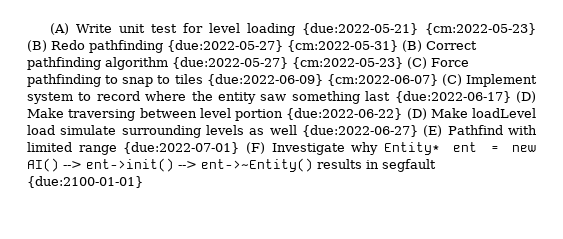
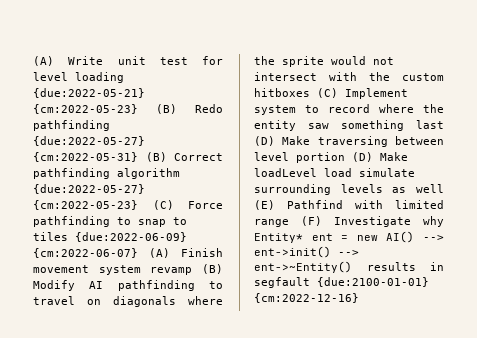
- (A) Write unit test for level loading {due:2022-05-21} {cm:2022-05-23} (B) Redo pathfinding {due:2022-05-27} {cm:2022-05-31} (B) Correct pathfinding algorithm {due:2022-05-27} {cm:2022-05-23} (C) Force pathfinding to snap to tiles {due:2022-06-09} {cm:2022-06-07} (C) Implement system to record where the entity saw something last {due:2022-06-17} (D) Make traversing between level portion {due:2022-06-22} (D) Make loadLevel load simulate surrounding levels as well {due:2022-06-27} (E) Pathfind with limited range {due:2022-07-01} (F) Investigate why Entity* ent = new AI() --> ent->init() --> ent->~Entity() results in segfault {due:2100-01-01}
+ (A) Write unit test for level loading {due:2022-05-21} {cm:2022-05-23} (B) Redo pathfinding {due:2022-05-27} {cm:2022-05-31} (B) Correct pathfinding algorithm {due:2022-05-27} {cm:2022-05-23} (C) Force pathfinding to snap to tiles {due:2022-06-09} {cm:2022-06-07} (A) Finish movement system revamp (B) Modify AI pathfinding to travel on diagonals where the sprite would not intersect with the custom hitboxes (C) Implement system to record where the entity saw something last (D) Make traversing between level portion (D) Make loadLevel load simulate surrounding levels as well (E) Pathfind with limited range (F) Investigate why Entity* ent = new AI() --> ent->init() --> ent->~Entity() results in segfault {due:2100-01-01} {cm:2022-12-16}

